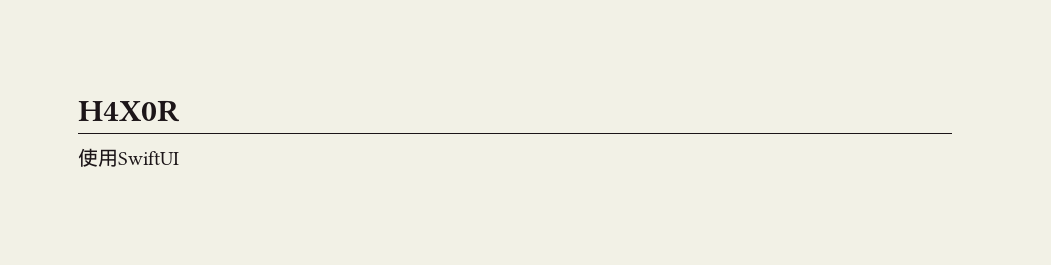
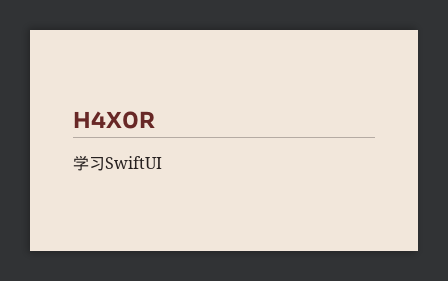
- 使用SwiftUI
+ 学习SwiftUI

